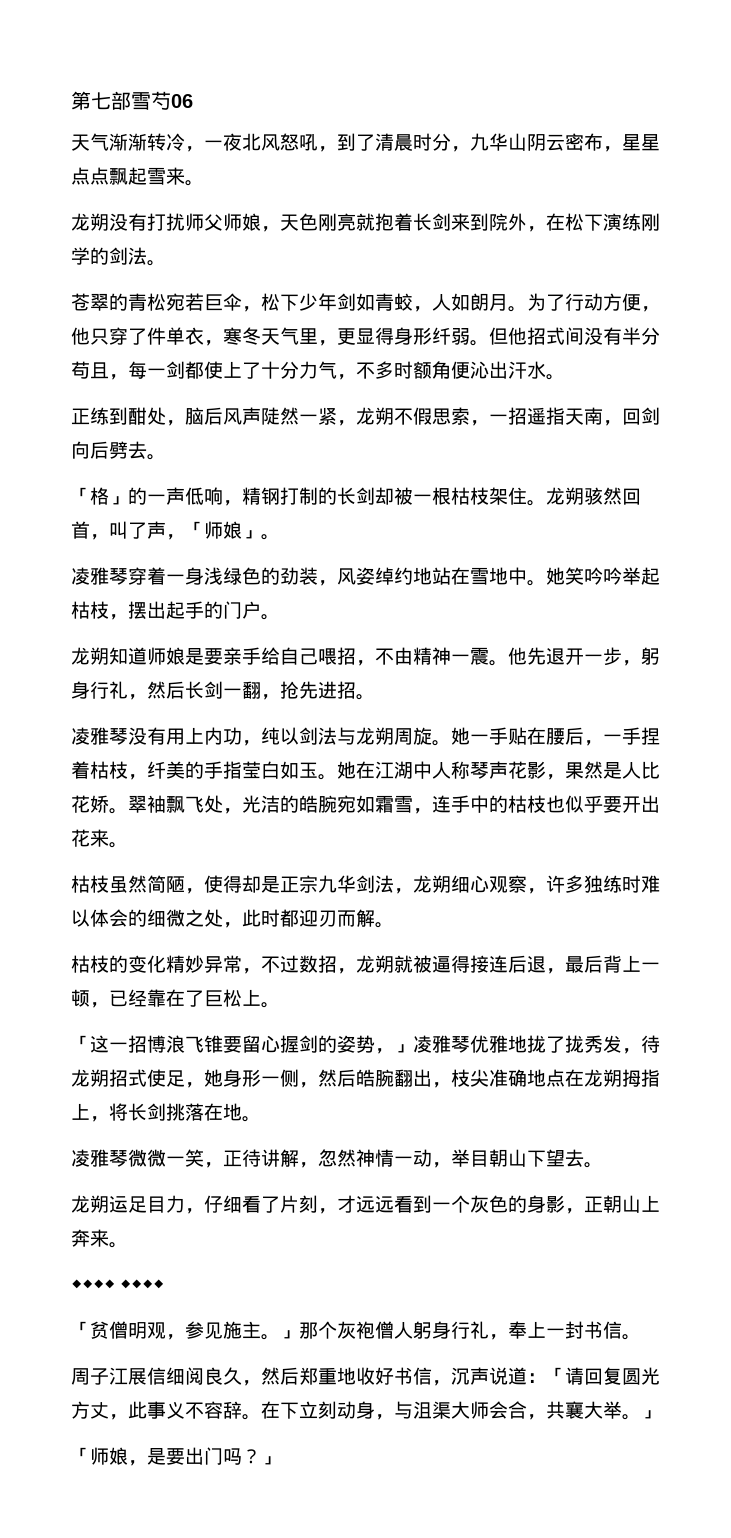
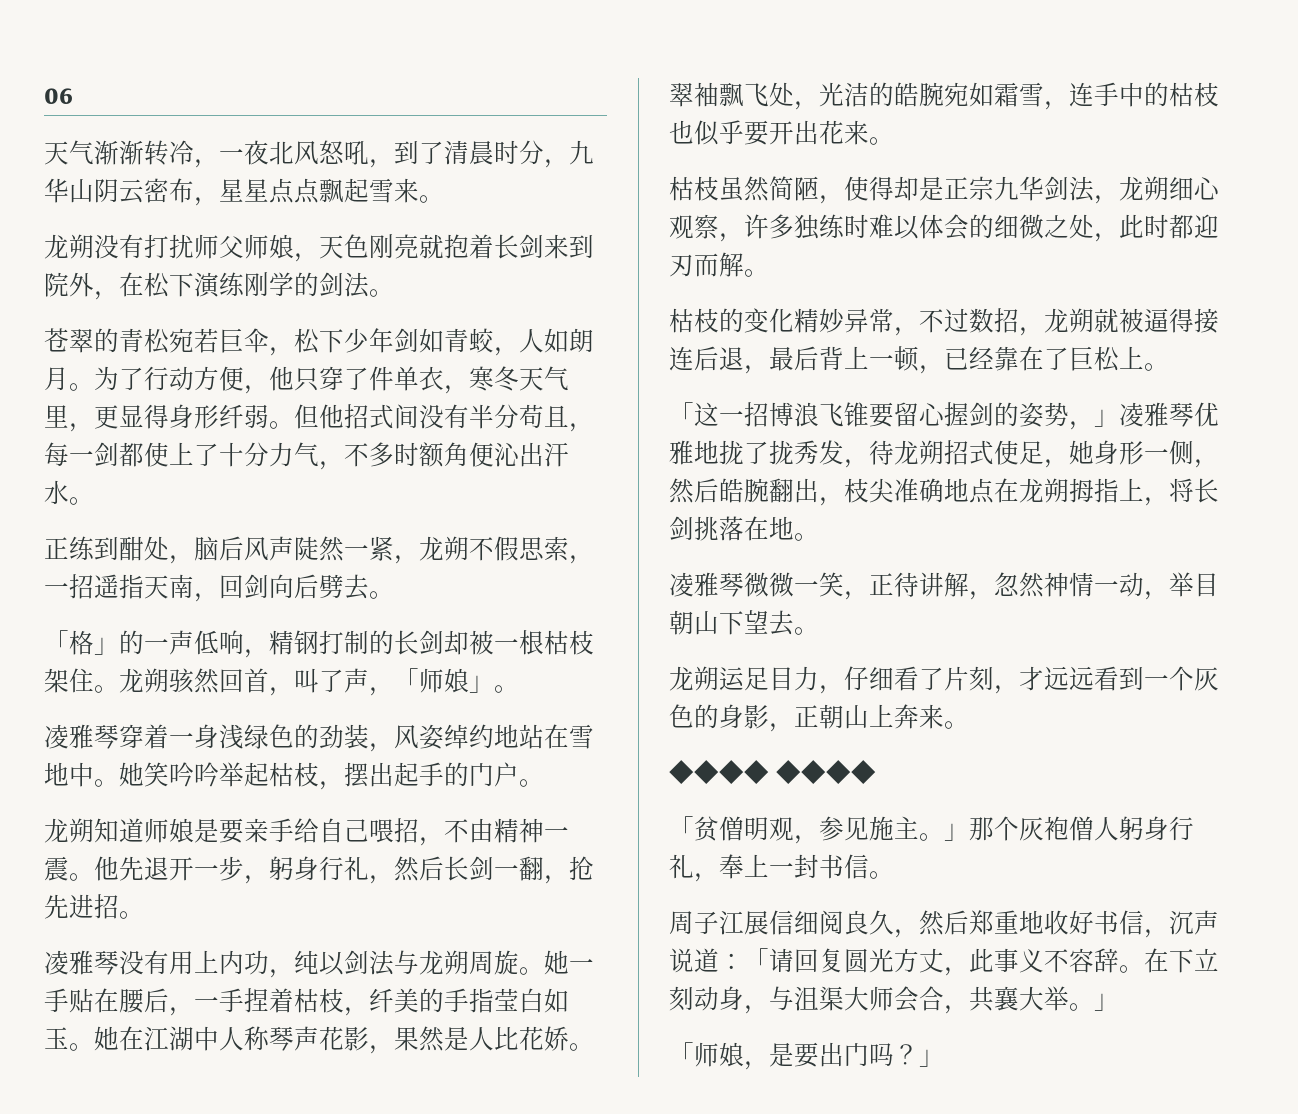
- 第七部雪芍06
+ 06

